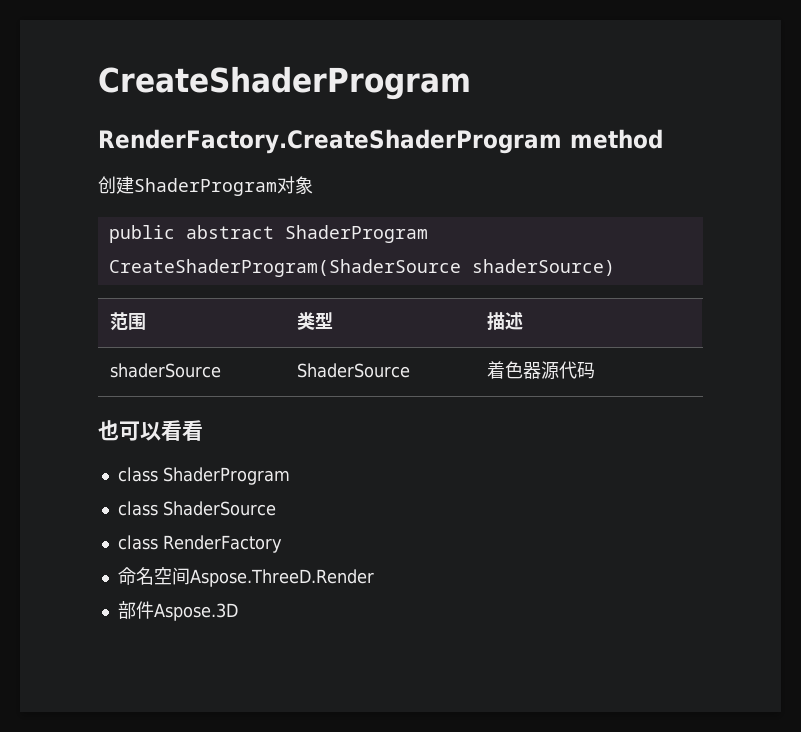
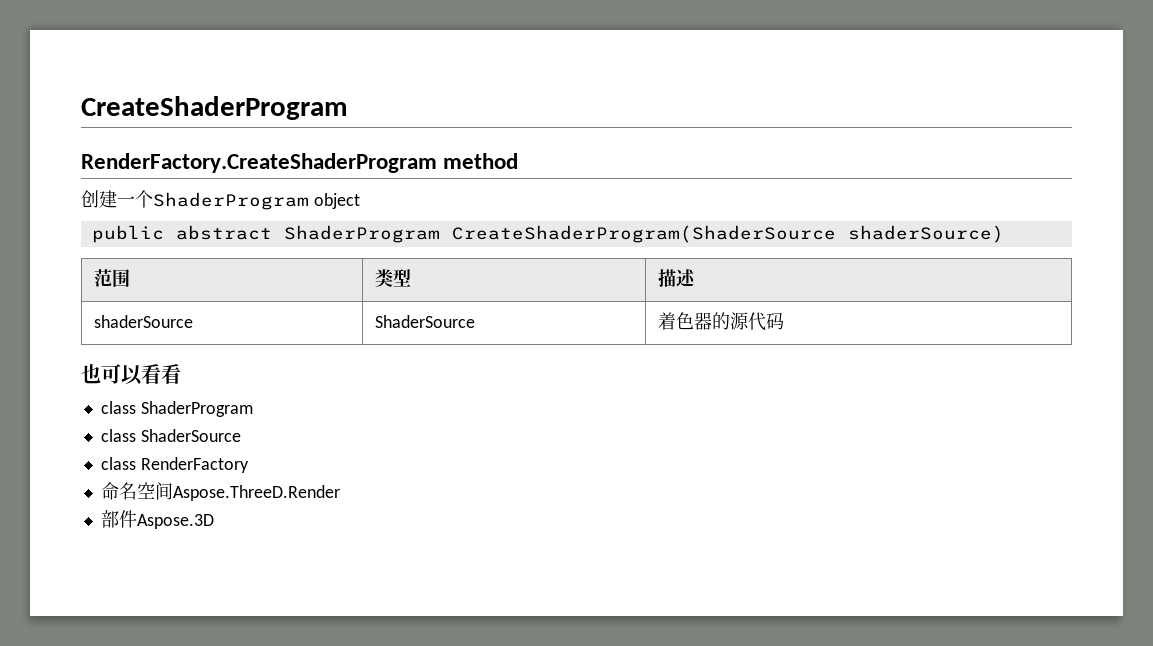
- 创建ShaderProgram对象
+ 创建一个ShaderProgram object
- shaderSource | ShaderSource | 着色器源代码
+ shaderSource | ShaderSource | 着色器的源代码

